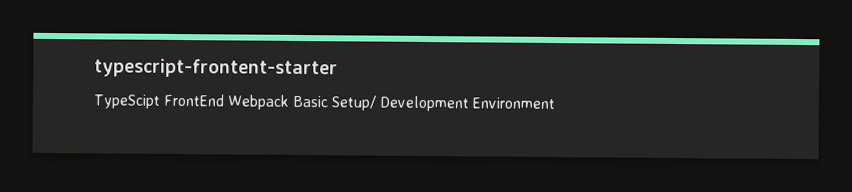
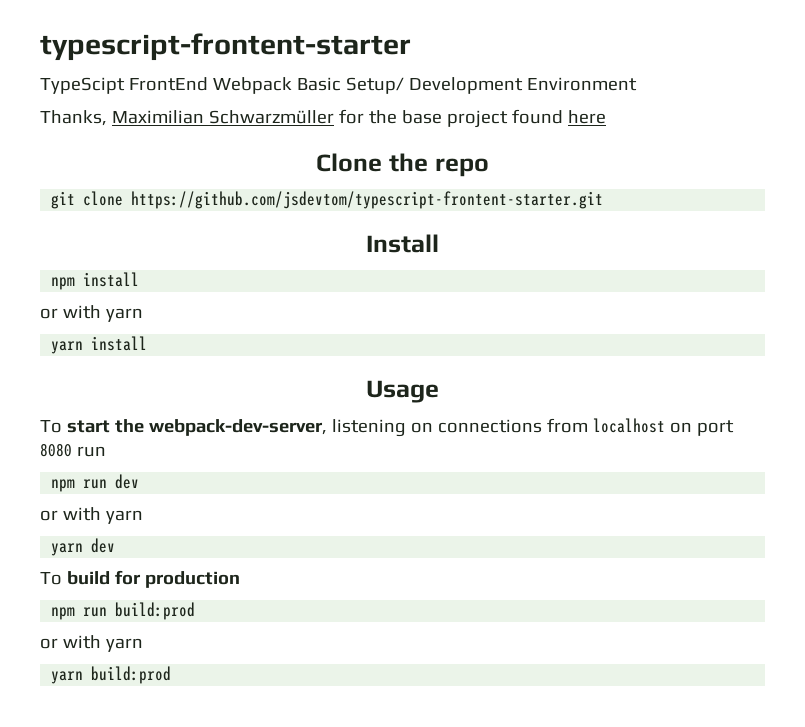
+ Thanks, Maximilian Schwarzmüller for the base project found here
+ Clone the repo
+ git clone https://github.com/jsdevtom/typescript-frontent-starter.git
+ Install
+ npm install
+ or with yarn
+ yarn install
+ Usage
+ To start the webpack-dev-server, listening on connections from localhost on port 8080 run
+ npm run dev
+ or with yarn
+ yarn dev
+ To build for production
+ npm run build:prod
+ or with yarn
+ yarn build:prod

